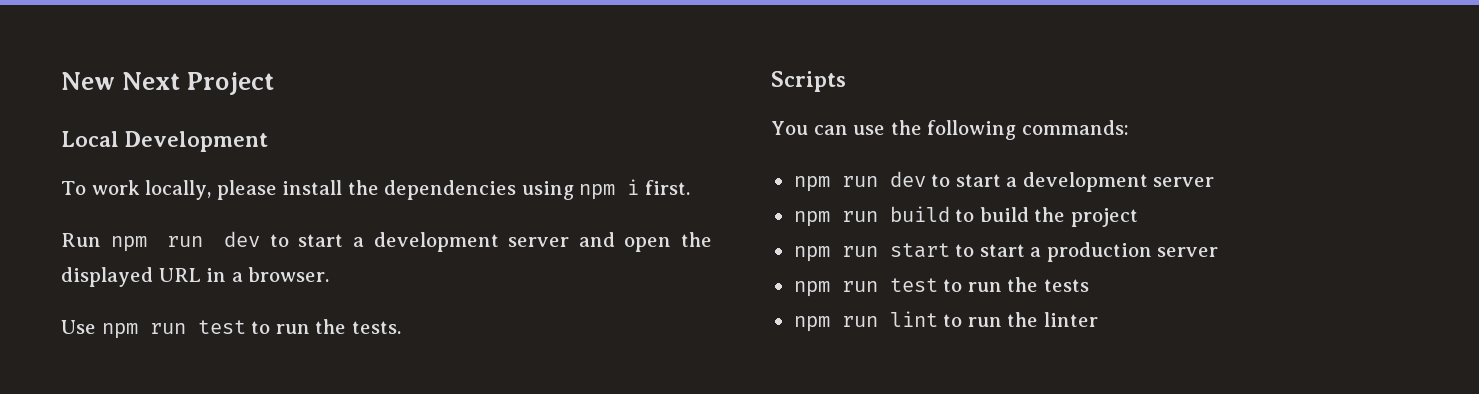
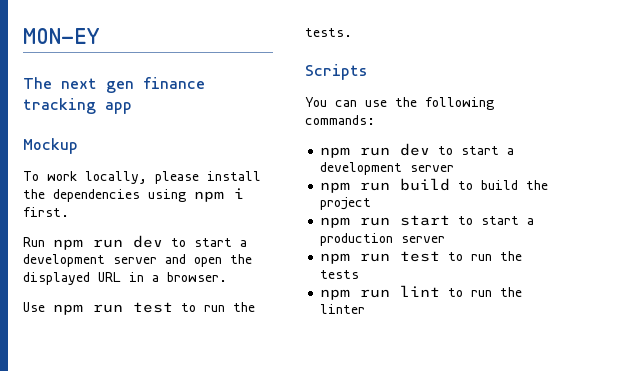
- New Next Project
- Local Development
+ MON-EY
+ The next gen finance tracking app
+ Mockup

